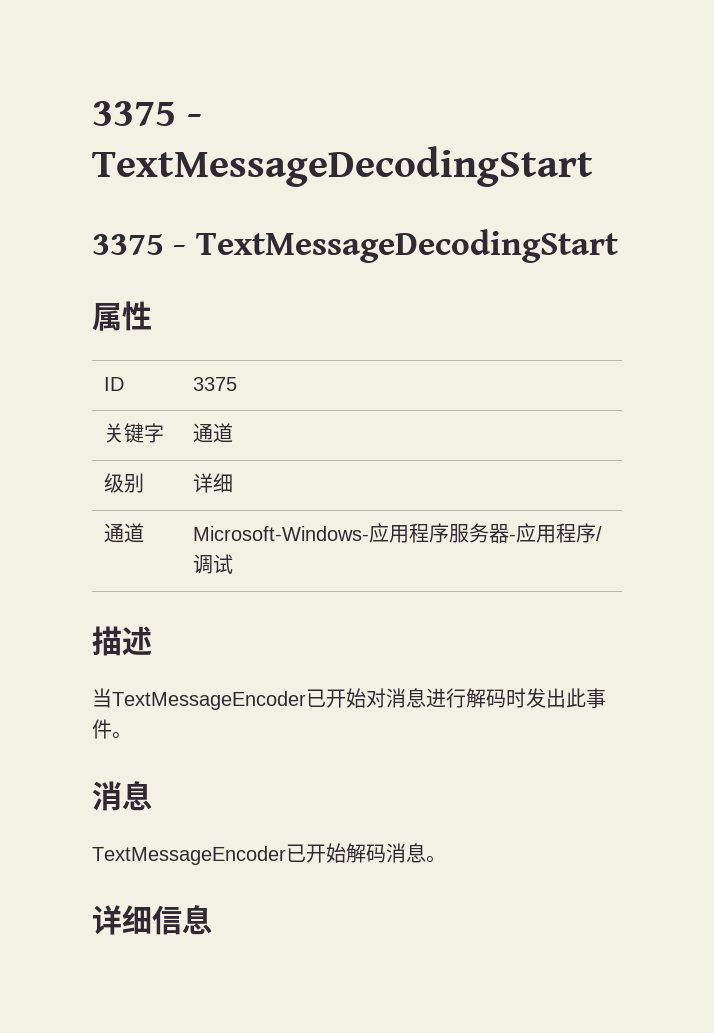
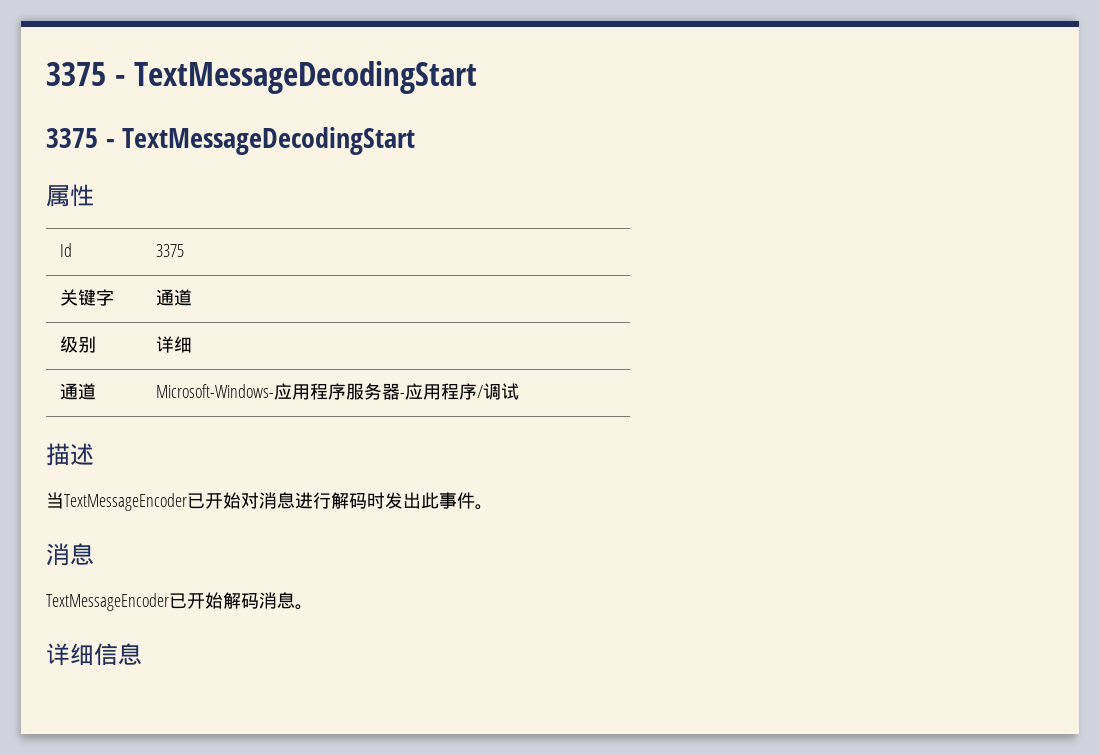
- ID | 3375
+ Id | 3375

